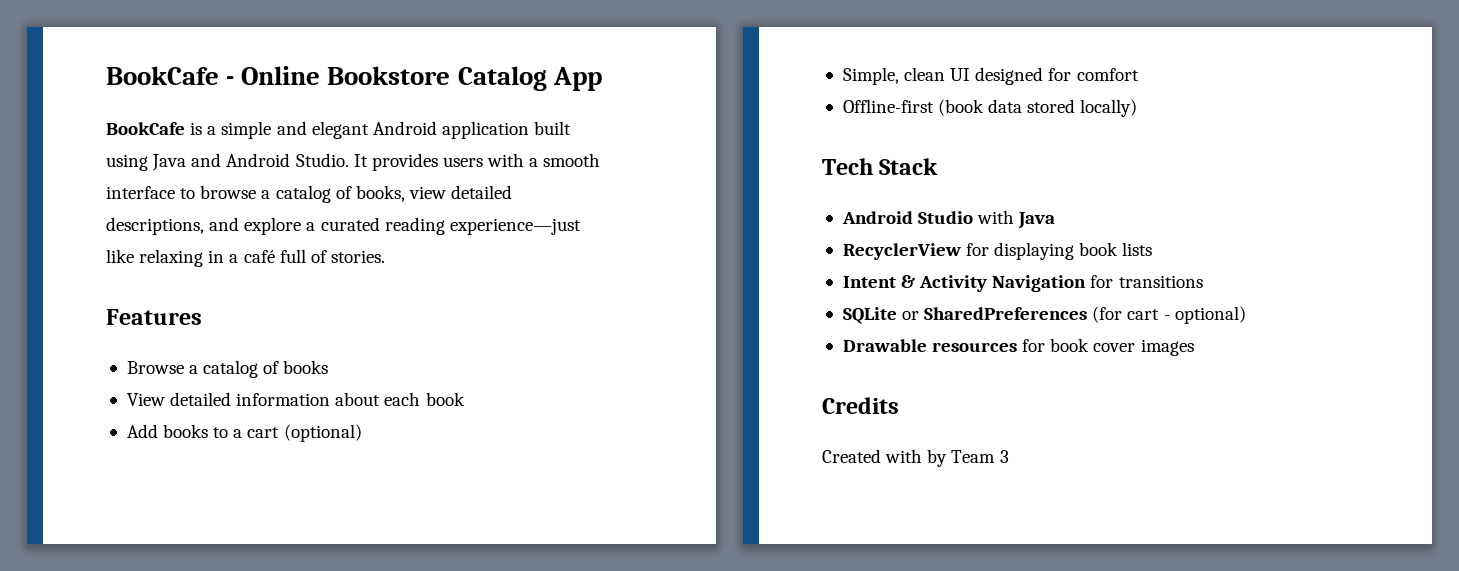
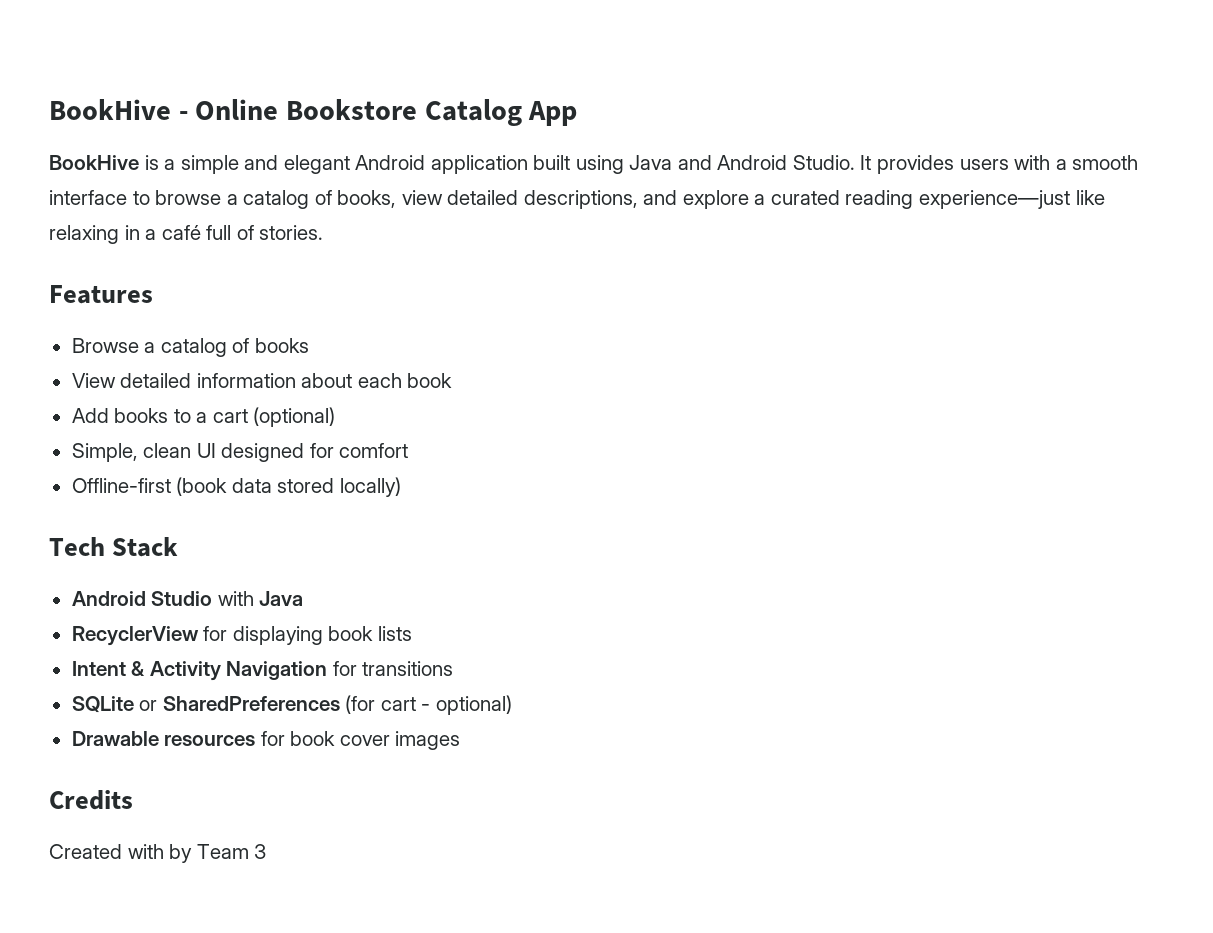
- BookCafe - Online Bookstore Catalog App
+ BookHive - Online Bookstore Catalog App
- BookCafe is a simple and elegant Android application built using Java and Android Studio.
+ BookHive is a simple and elegant Android application built using Java and Android Studio.

